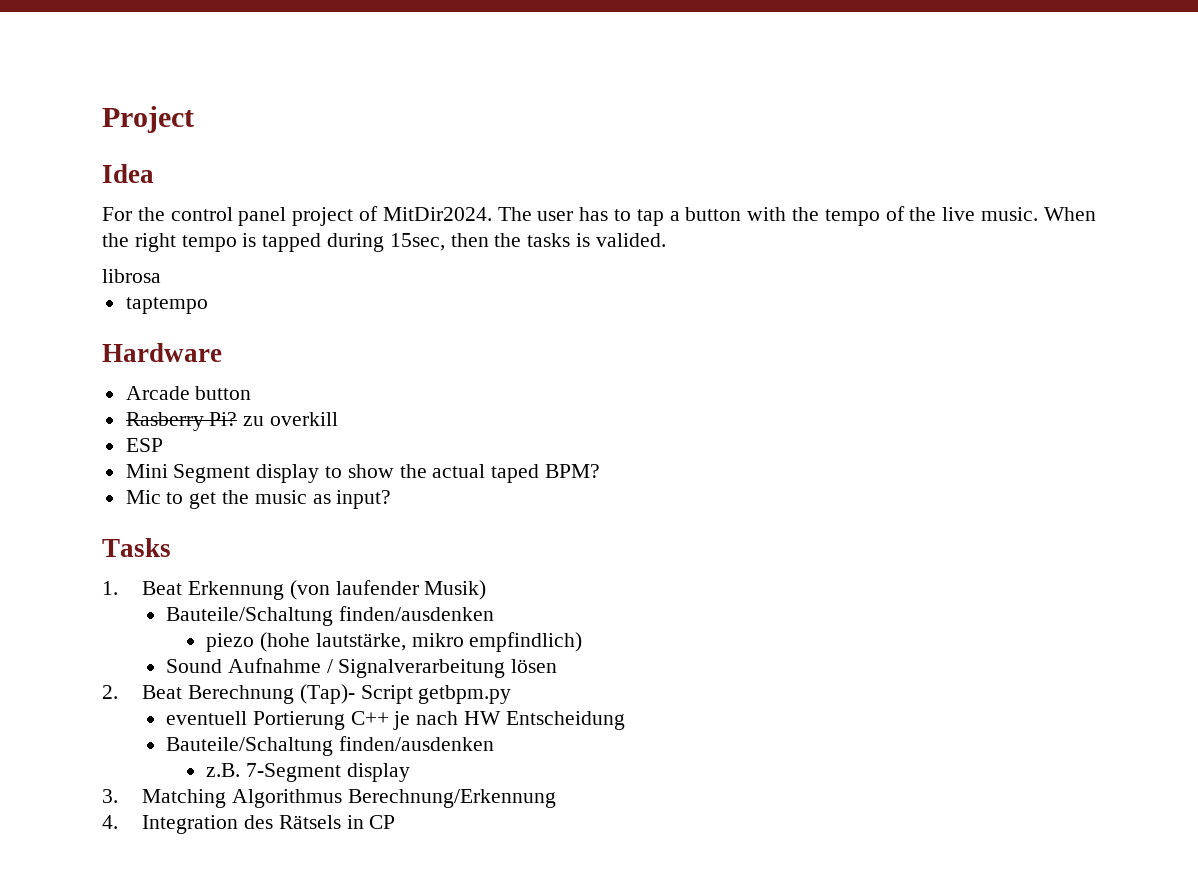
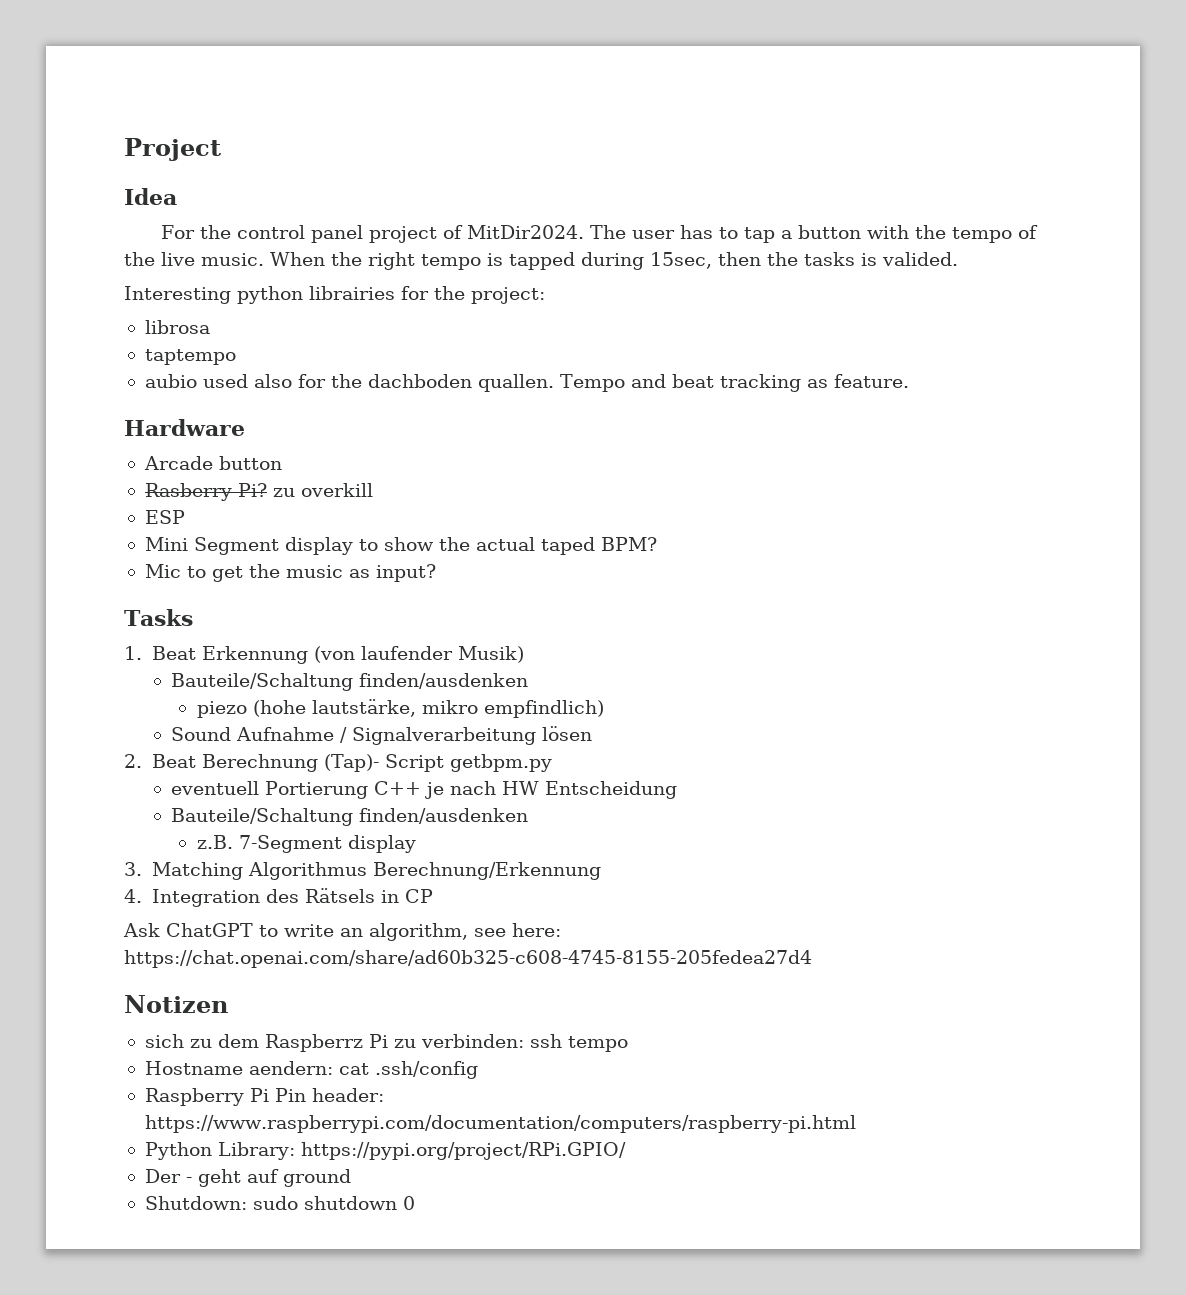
+ Interesting python librairies for the project:
  librosa
  taptempo
+ aubio used also for the dachboden quallen. Tempo and beat tracking as feature.
+ Ask ChatGPT to write an algorithm, see here: https://chat.openai.com/share/ad60b325-c608-4745-8155-205fedea27d4
+ Notizen
+ sich zu dem Raspberrz Pi zu verbinden: ssh tempo
+ Hostname aendern: cat .ssh/config
+ Raspberry Pi Pin header: https://www.raspberrypi.com/documentation/computers/raspberry-pi.html
+ Python Library: https://pypi.org/project/RPi.GPIO/
+ Der - geht auf ground
+ Shutdown: sudo shutdown 0

